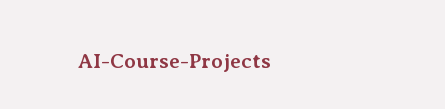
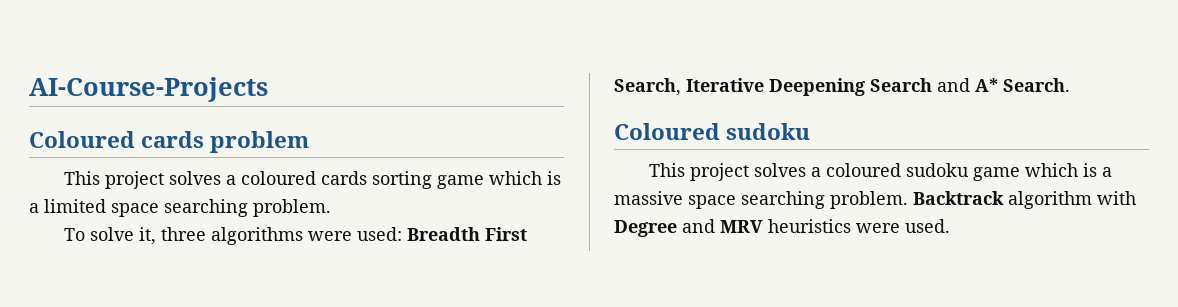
+ Coloured cards problem
+ This project solves a coloured cards sorting game which is a limited space searching problem.
+ To solve it, three algorithms were used: Breadth First Search, Iterative Deepening Search and A* Search.
+ Coloured sudoku
+ This project solves a coloured sudoku game which is a massive space searching problem. Backtrack algorithm with Degree and MRV heuristics were used.

